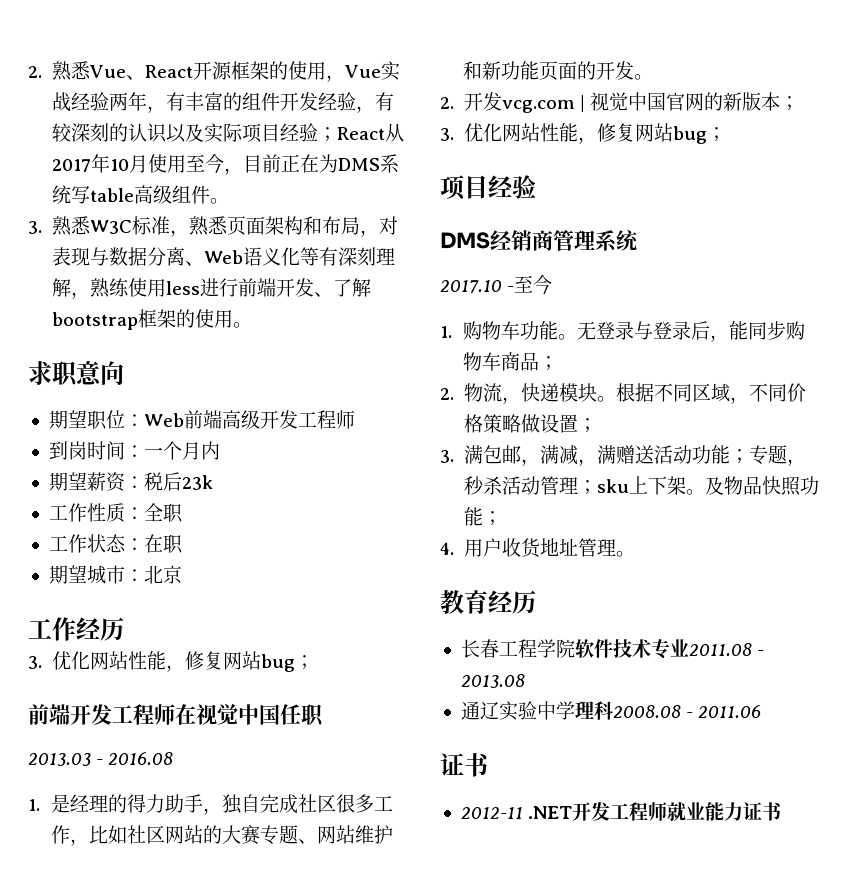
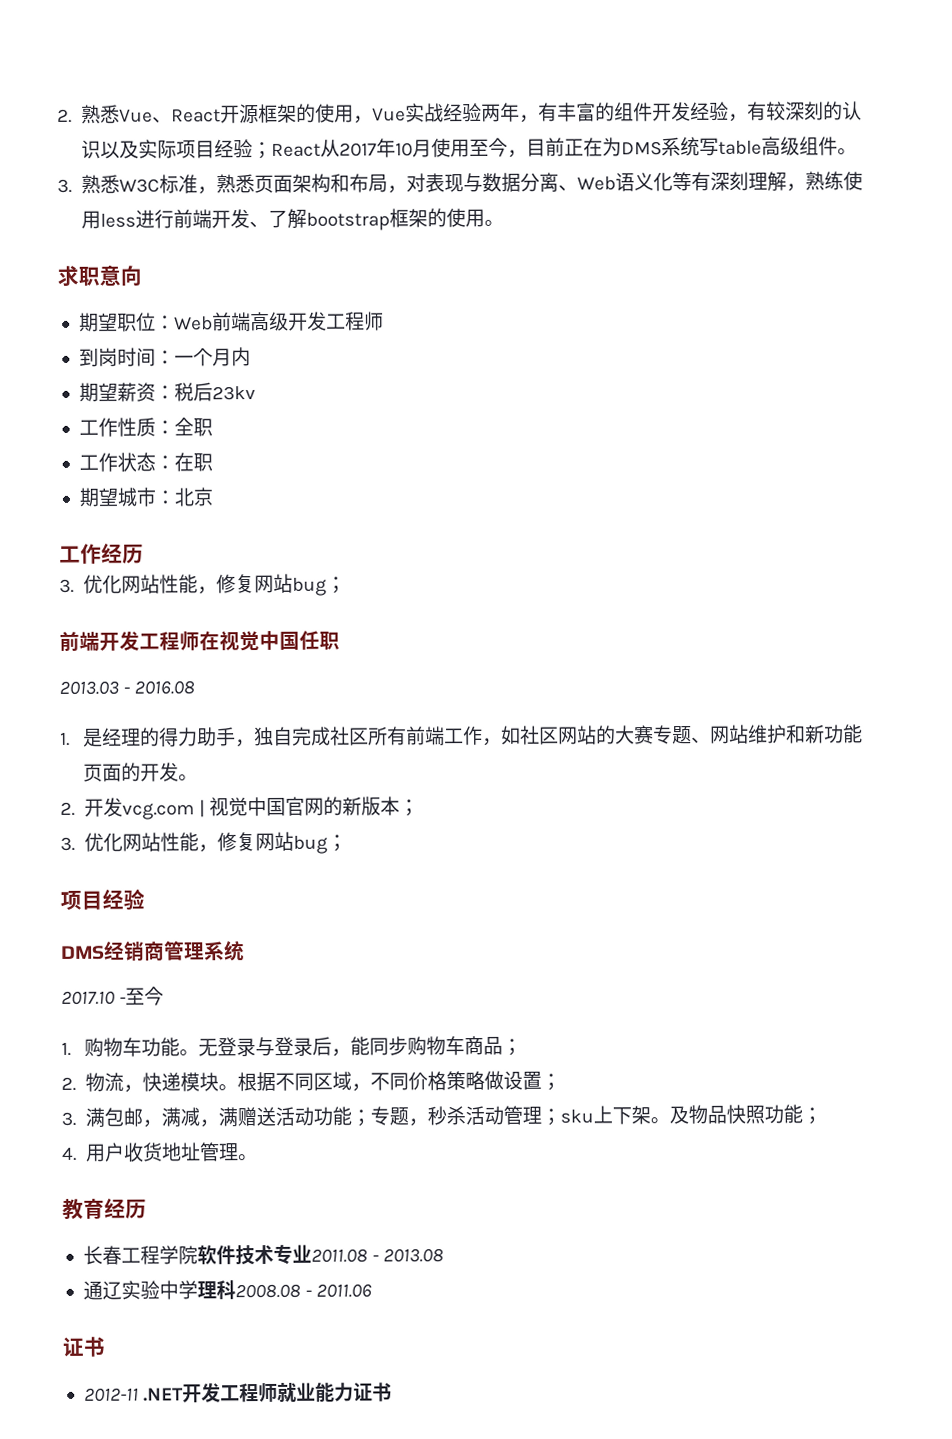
- 期望薪资：税后23k
+ 期望薪资：税后23kv
- 1.是经理的得力助手，独自完成社区很多工作，比如社区网站的大赛专题、网站维护和新功能页面的开发。
+ 1.是经理的得力助手，独自完成社区所有前端工作，如社区网站的大赛专题、网站维护和新功能页面的开发。

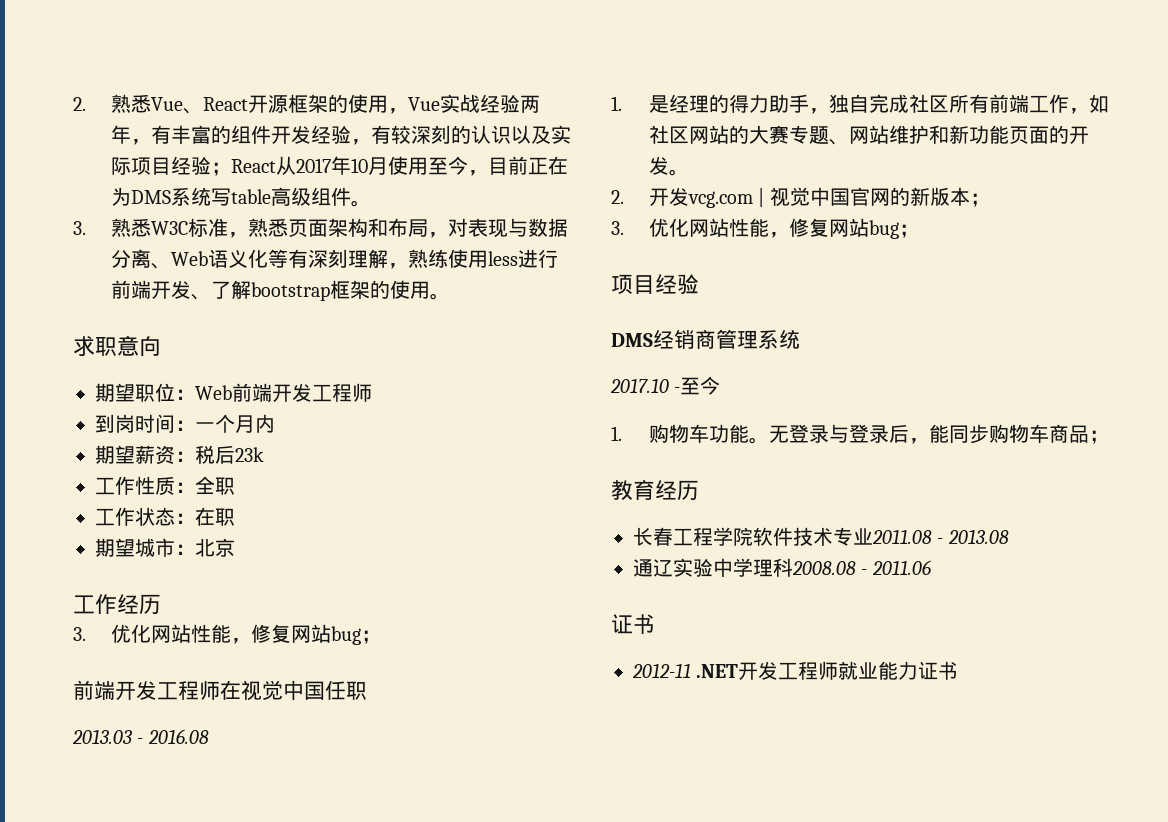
- 期望职位：Web前端高级开发工程师
+ 期望职位：Web前端开发工程师
- 期望薪资：税后23kv
+ 期望薪资：税后23k
- 2.物流，快递模块。根据不同区域，不同价格策略做设置；
- 3.满包邮，满减，满赠送活动功能；专题，秒杀活动管理；sku上下架。及物品快照功能；
- 4.用户收货地址管理。

